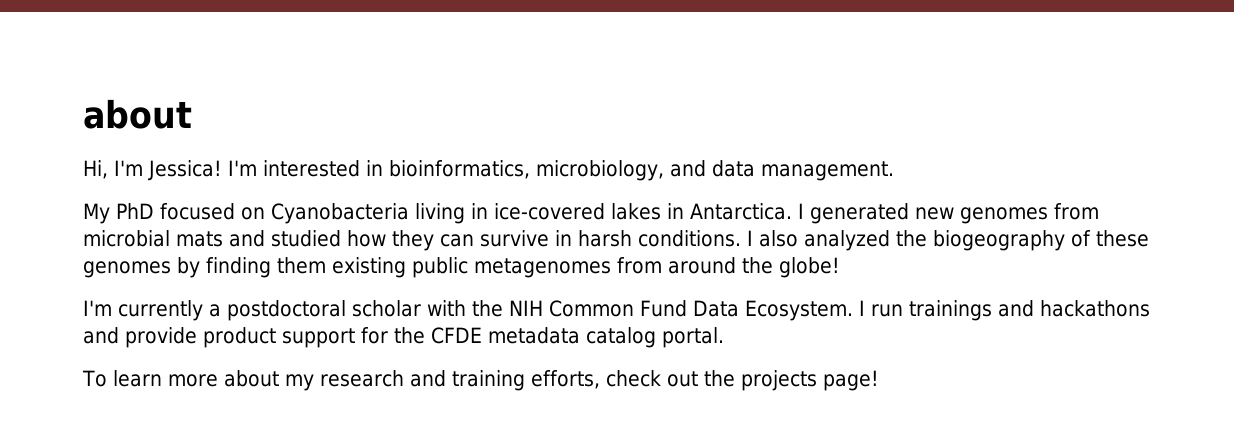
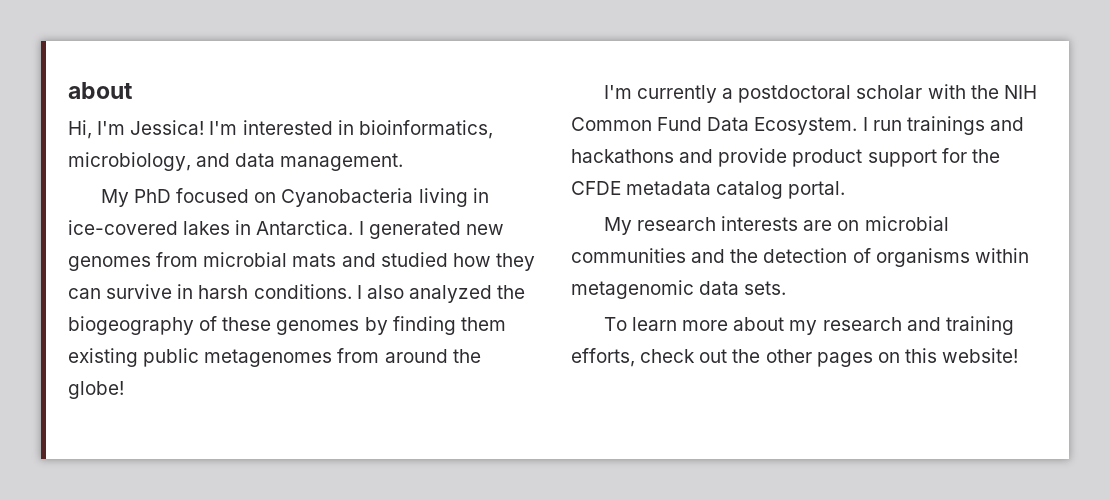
+ My research interests are on microbial communities and the detection of organisms within metagenomic data sets.
- To learn more about my research and training efforts, check out the projects page!
+ To learn more about my research and training efforts, check out the other pages on this website!

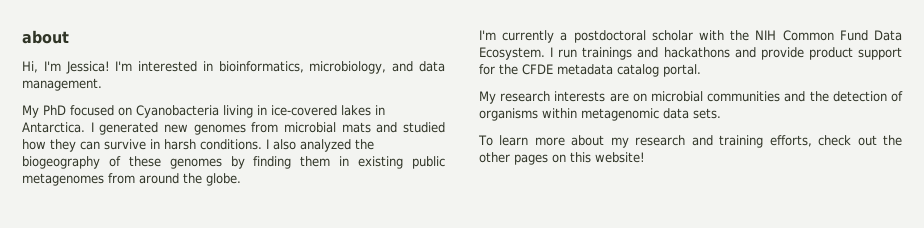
- I also analyzed the biogeography of these genomes by finding them existing public metagenomes from around the globe!
+ I also analyzed the biogeography of these genomes by finding them in existing public metagenomes from around the globe.

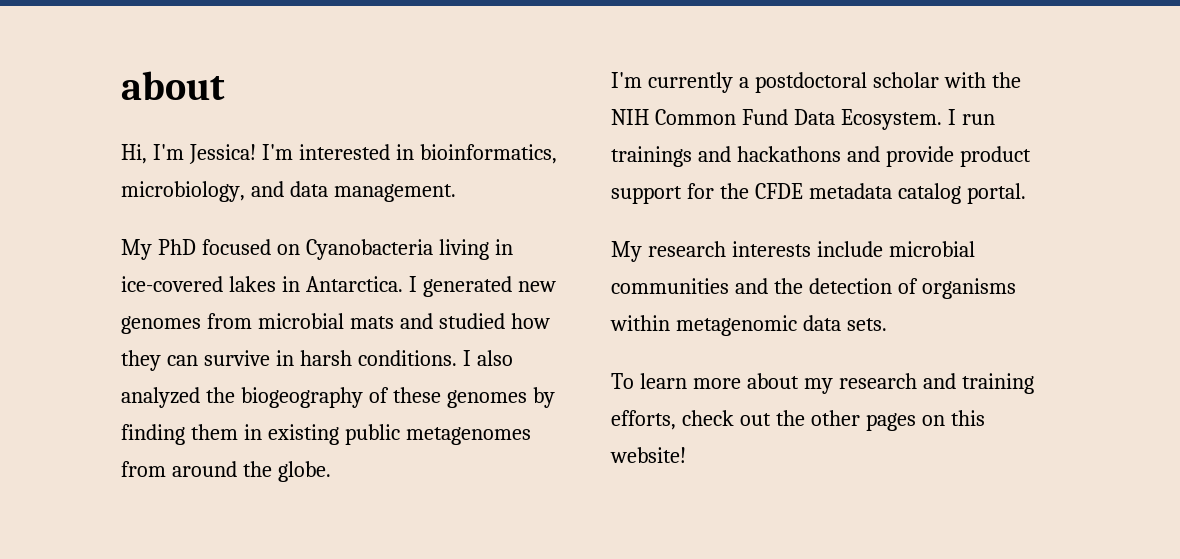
- My research interests are on microbial communities and the detection of organisms within metagenomic data sets.
+ My research interests include microbial communities and the detection of organisms within metagenomic data sets.

